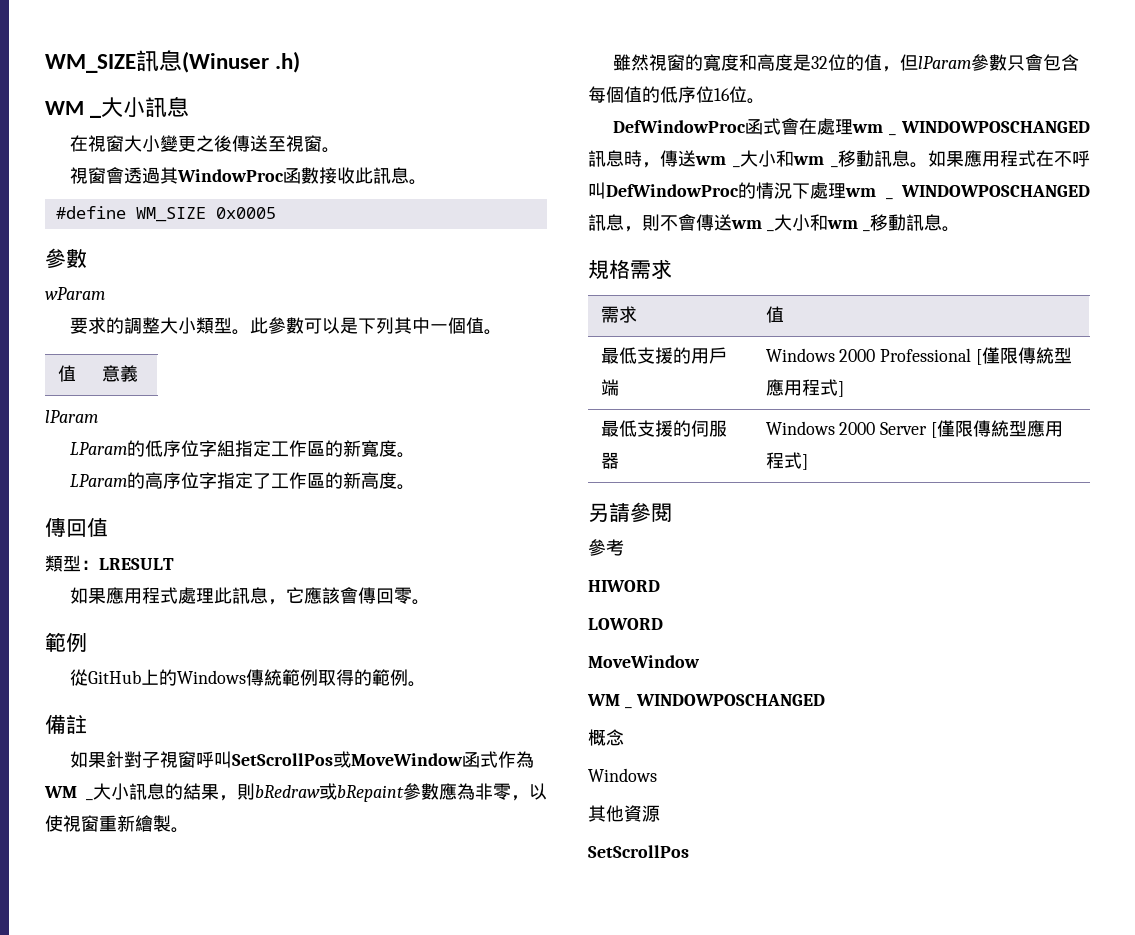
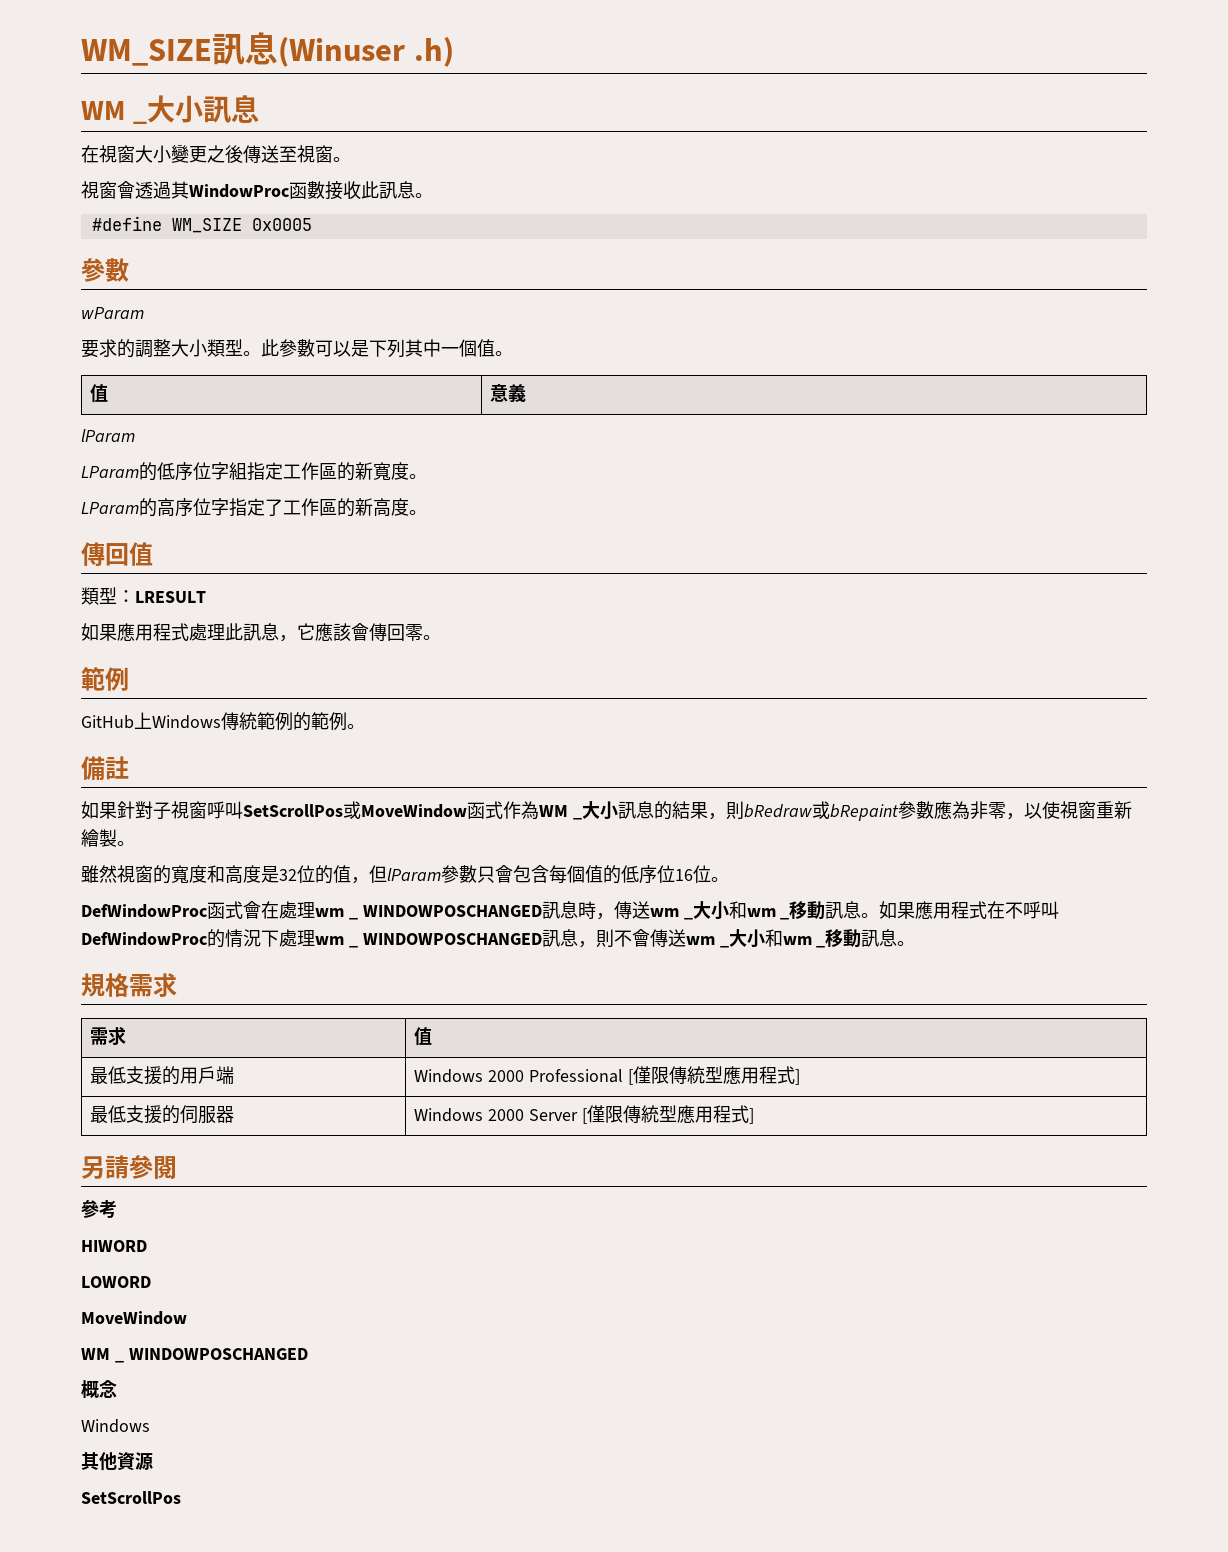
- 從GitHub上的Windows傳統範例取得的範例。
+ GitHub上Windows傳統範例的範例。

